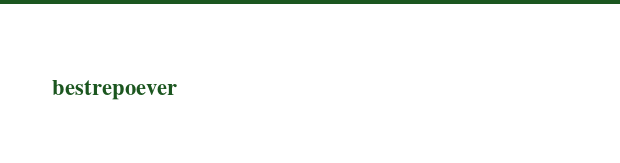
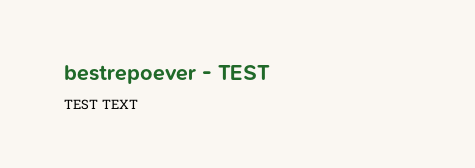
- bestrepoever
+ bestrepoever - TEST
+ TEST TEXT

